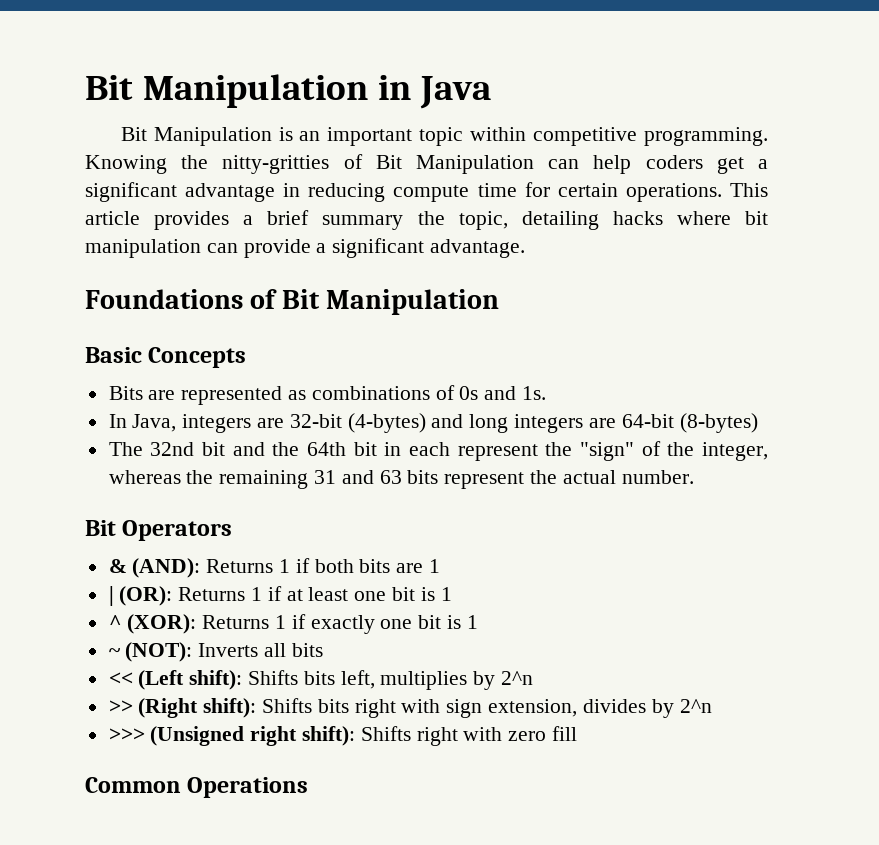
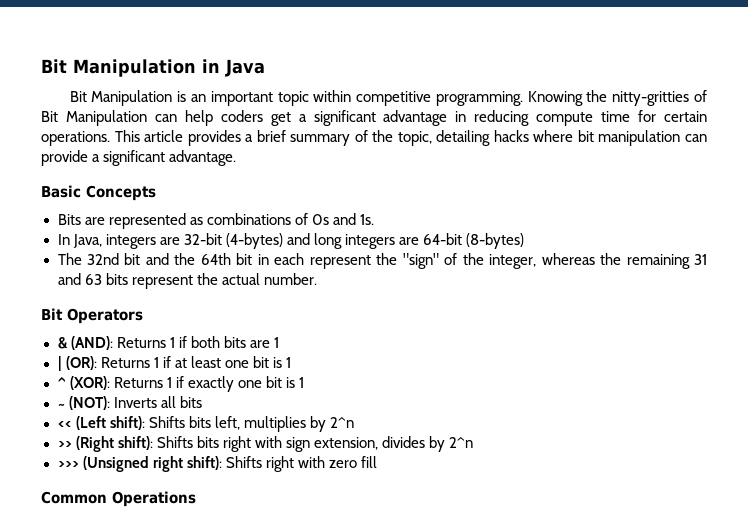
- This article provides a brief summary the topic, detailing hacks where bit manipulation can provide a significant advantage.
+ This article provides a brief summary of the topic, detailing hacks where bit manipulation can provide a significant advantage.
- Foundations of Bit Manipulation

